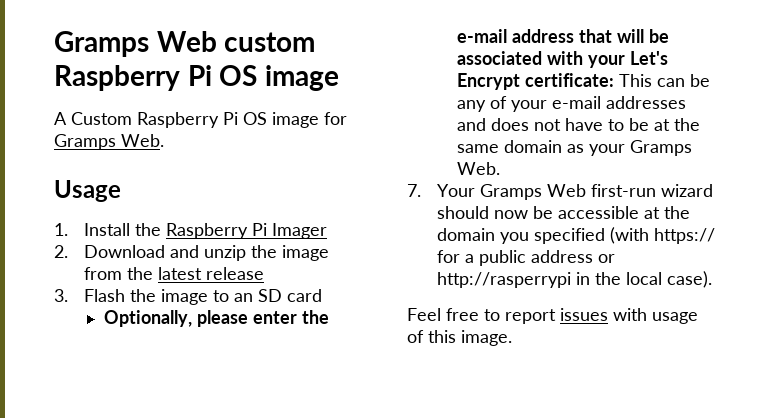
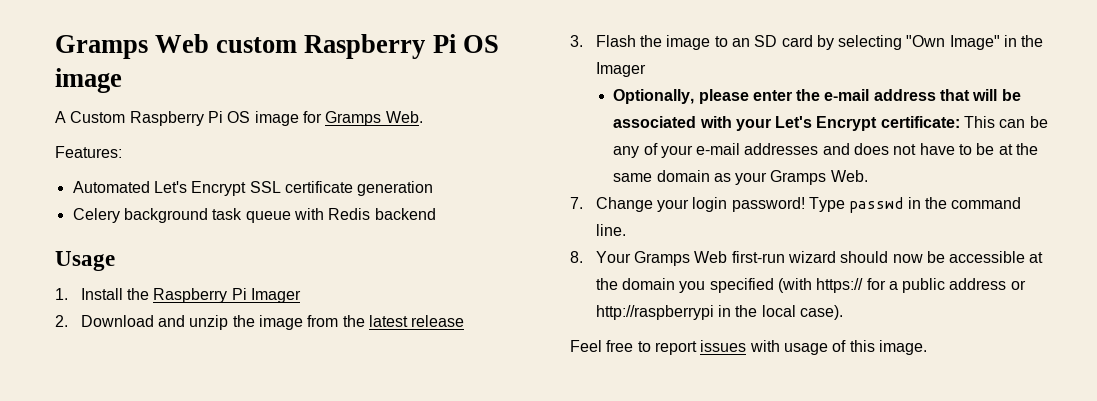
+ Features:
+ Automated Let's Encrypt SSL certificate generation
+ Celery background task queue with Redis backend
- 3. Flash the image to an SD card
+ 3. Flash the image to an SD card by selecting "Own Image" in the Imager
- 7. Your Gramps Web first-run wizard should now be accessible at the domain you specified (with https:// for a public address or http://rasperrypi in the local case).
+ 7. Change your login password! Type passwd in the command line.
+ 8. Your Gramps Web first-run wizard should now be accessible at the domain you specified (with https:// for a public address or http://raspberrypi in the local case).

